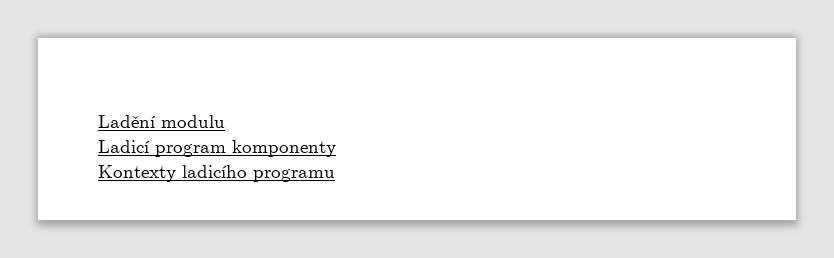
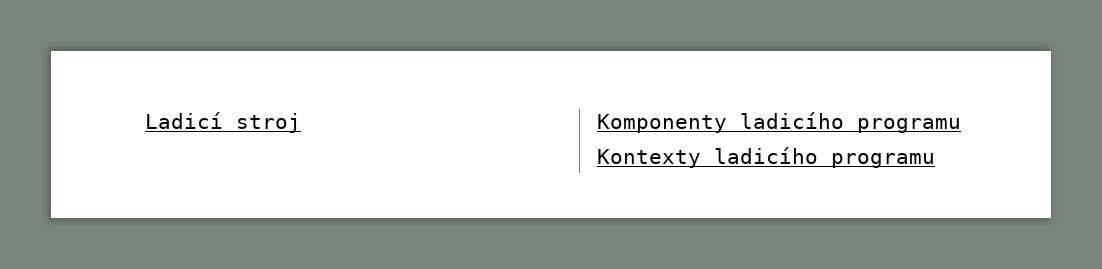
- Ladění modulu
- Ladicí program komponenty
+ Ladicí stroj
+ Komponenty ladicího programu

